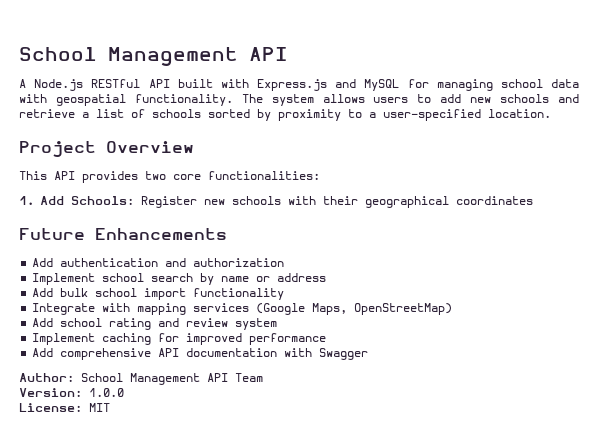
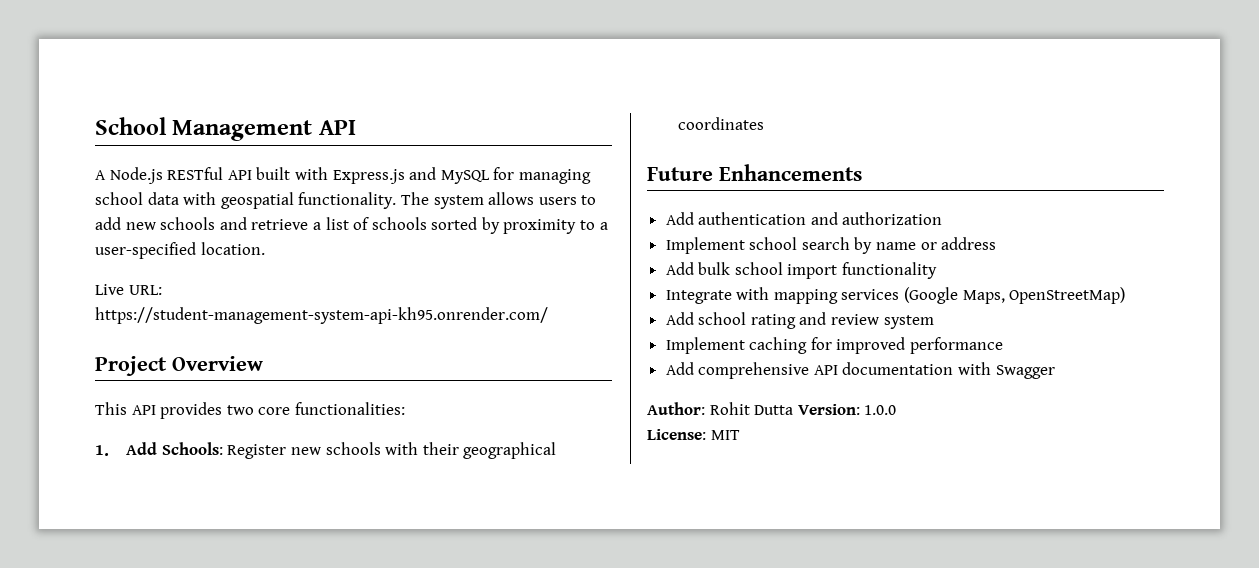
+ Live URL: https://student-management-system-api-kh95.onrender.com/
- Author: School Management API Team
- Version: 1.0.0
+ Author: Rohit Dutta Version: 1.0.0

